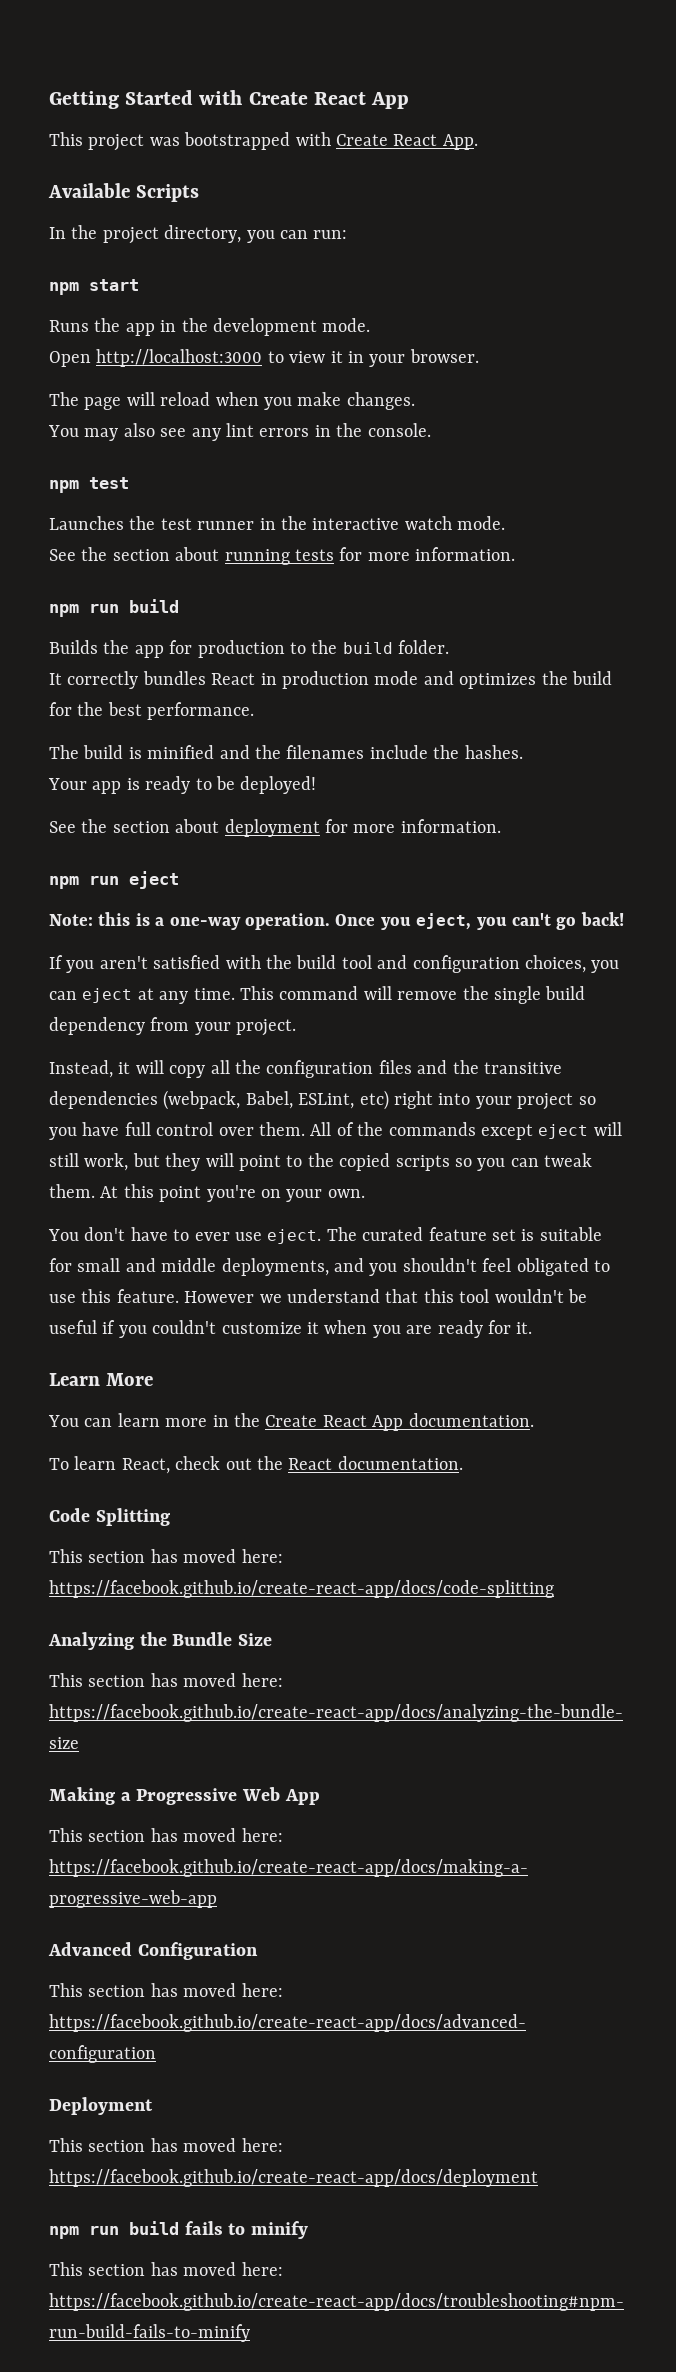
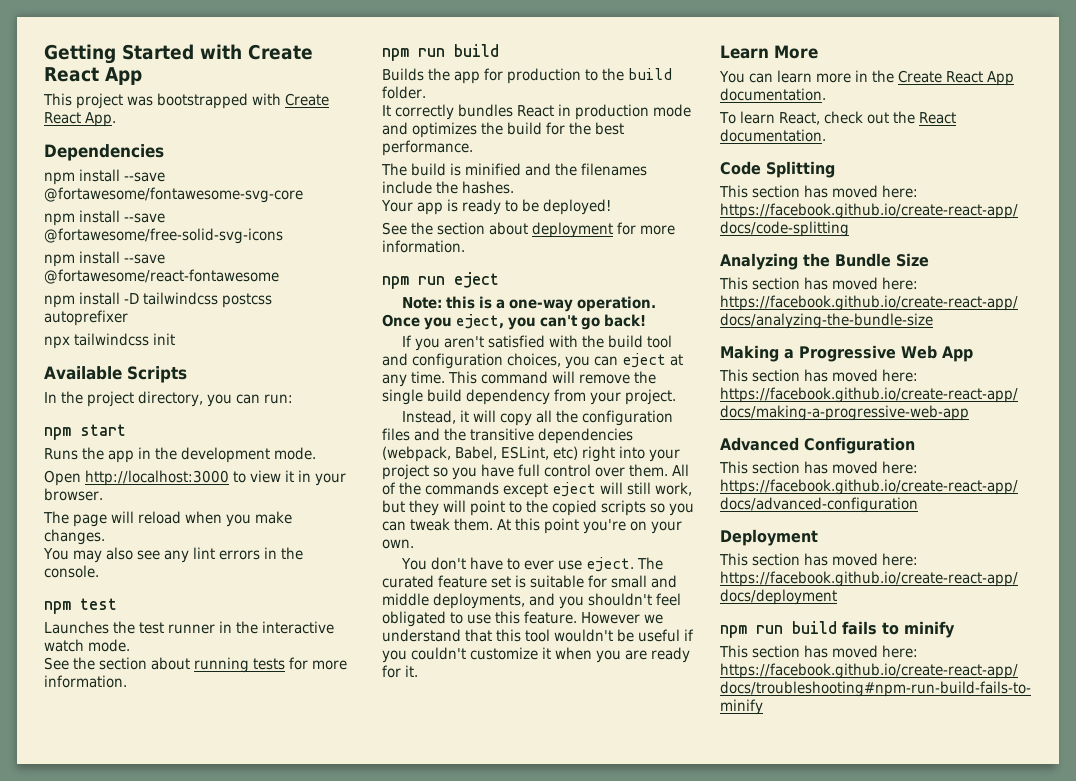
+ Dependencies
+ npm install --save @fortawesome/fontawesome-svg-core
+ npm install --save @fortawesome/free-solid-svg-icons
+ npm install --save @fortawesome/react-fontawesome
+ npm install -D tailwindcss postcss autoprefixer
+ npx tailwindcss init

